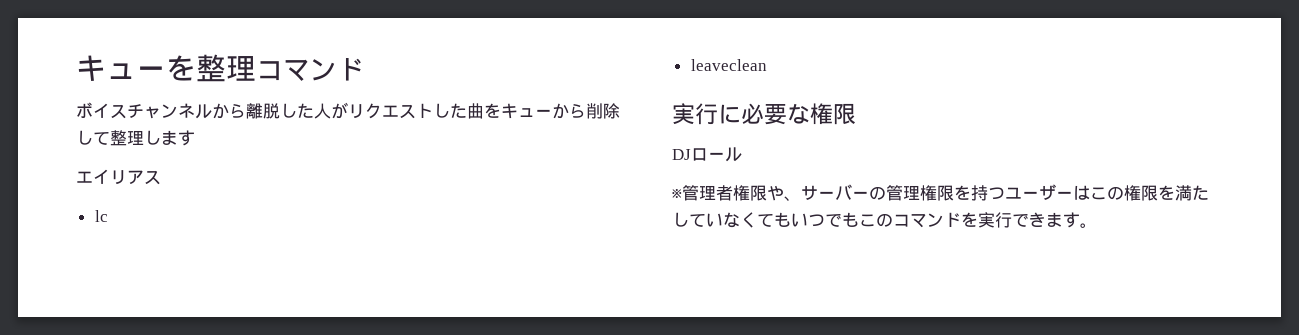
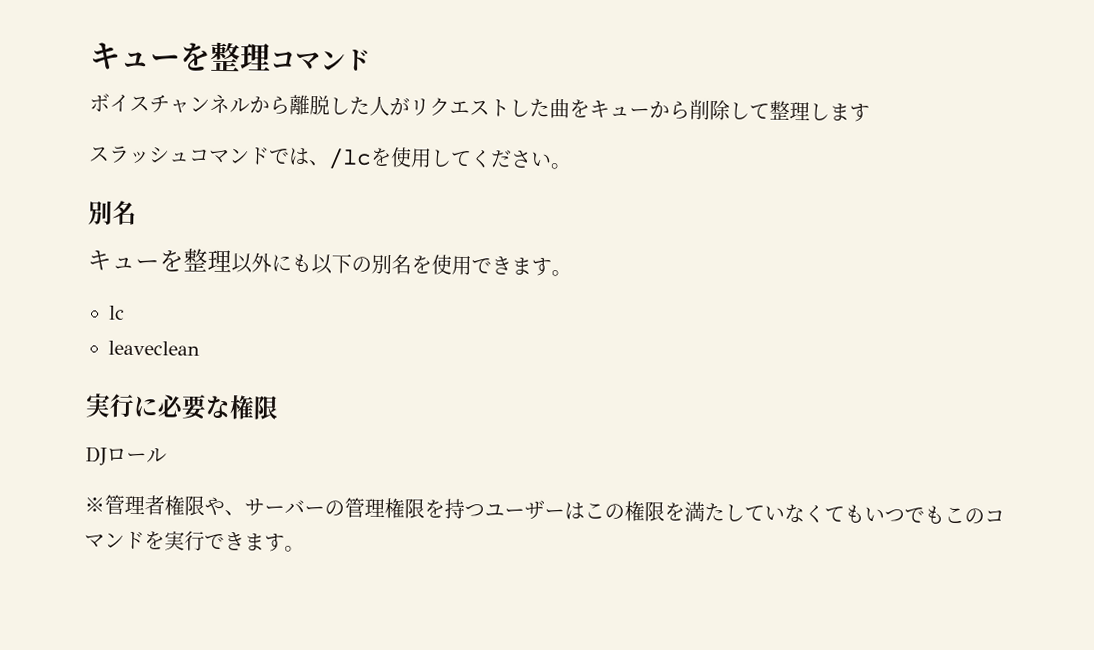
- エイリアス
+ スラッシュコマンドでは、/lcを使用してください。
+ 別名
+ キューを整理以外にも以下の別名を使用できます。

